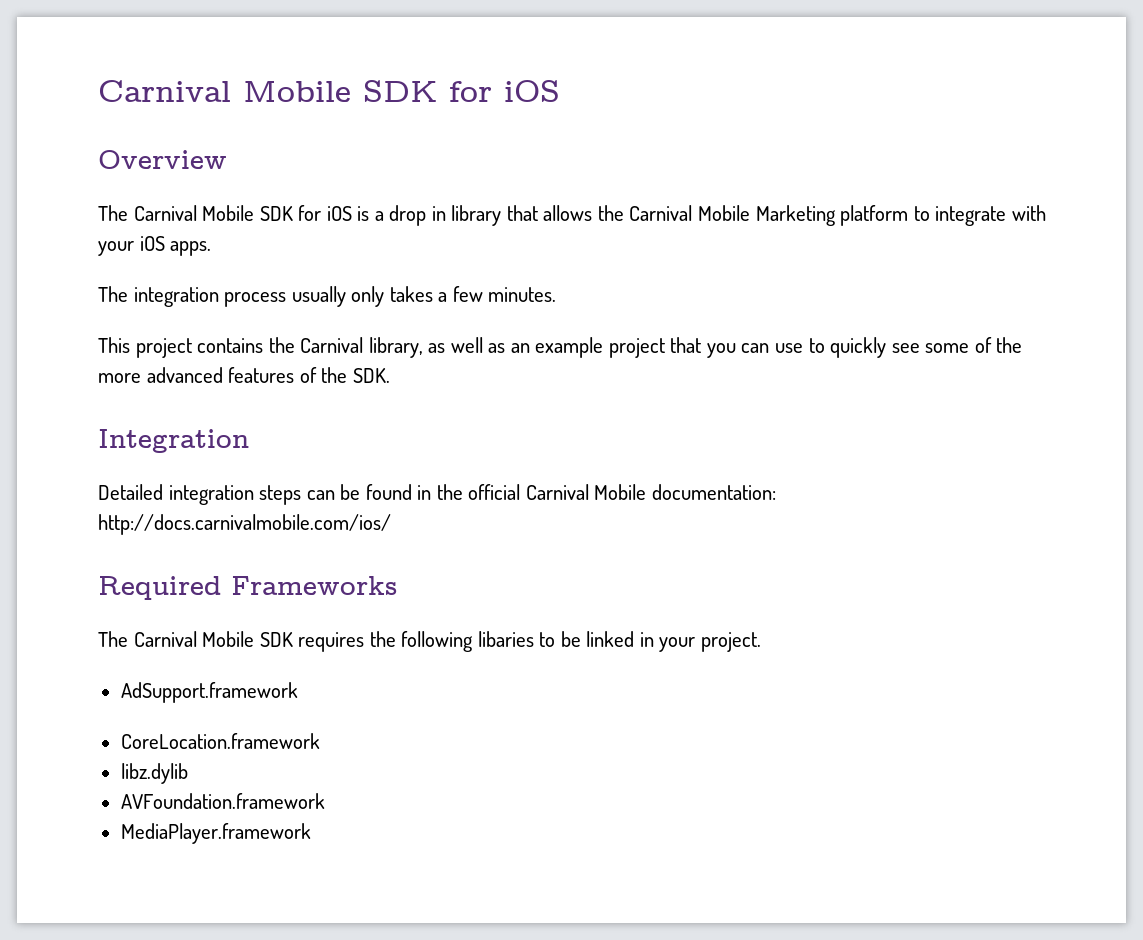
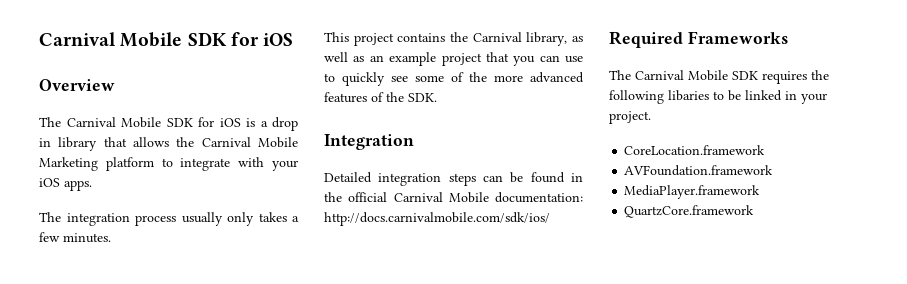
- Detailed integration steps can be found in the official Carnival Mobile documentation: http://docs.carnivalmobile.com/ios/
+ Detailed integration steps can be found in the official Carnival Mobile documentation: http://docs.carnivalmobile.com/sdk/ios/
- AdSupport.framework
- libz.dylib
+ QuartzCore.framework

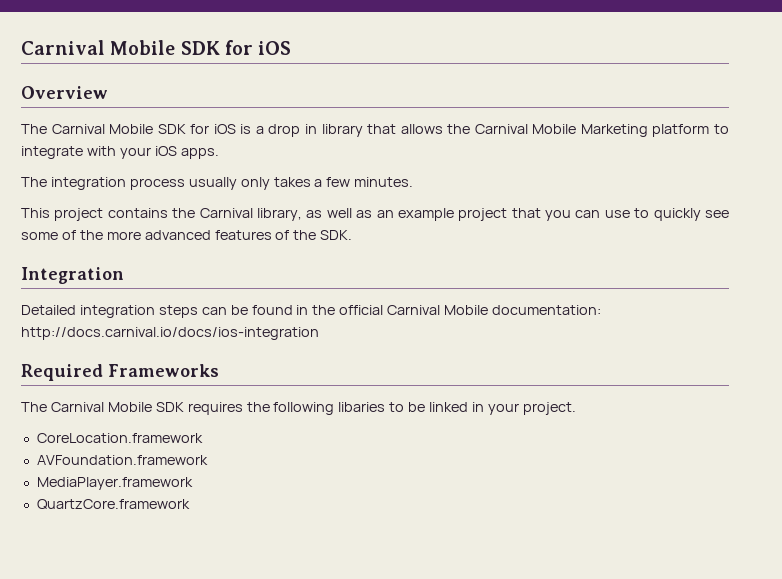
- Detailed integration steps can be found in the official Carnival Mobile documentation: http://docs.carnivalmobile.com/sdk/ios/
+ Detailed integration steps can be found in the official Carnival Mobile documentation: http://docs.carnival.io/docs/ios-integration

